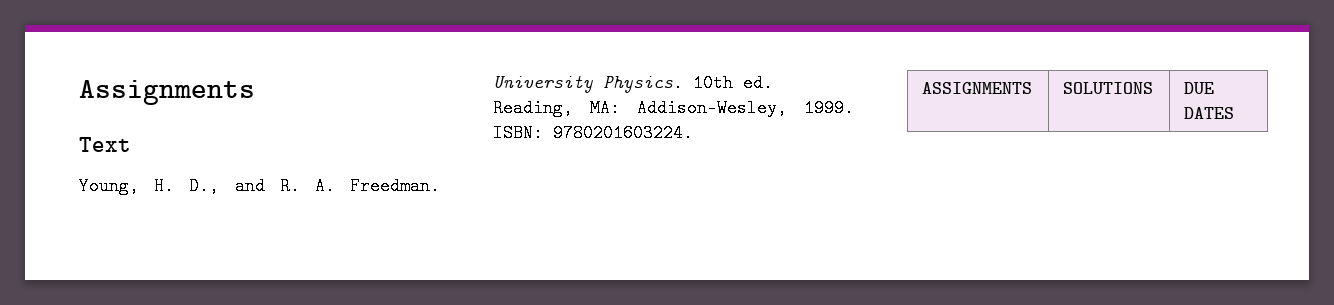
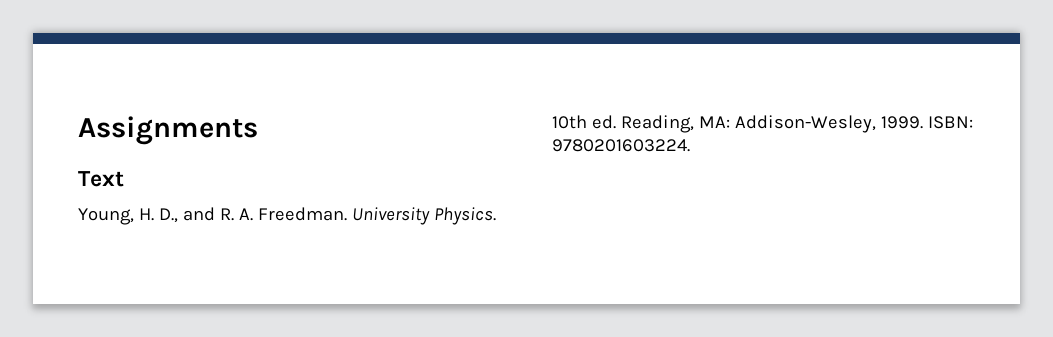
- ASSIGNMENTS | SOLUTIONS | DUE DATES

